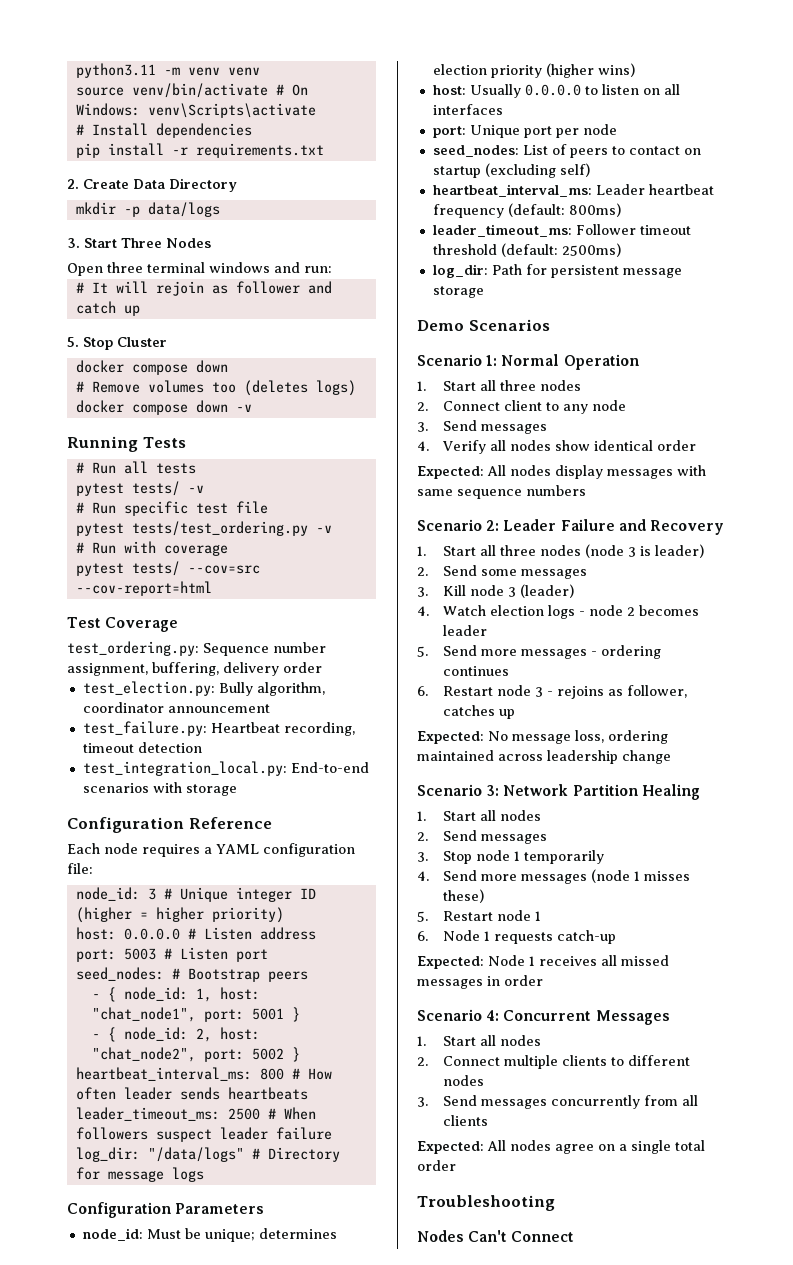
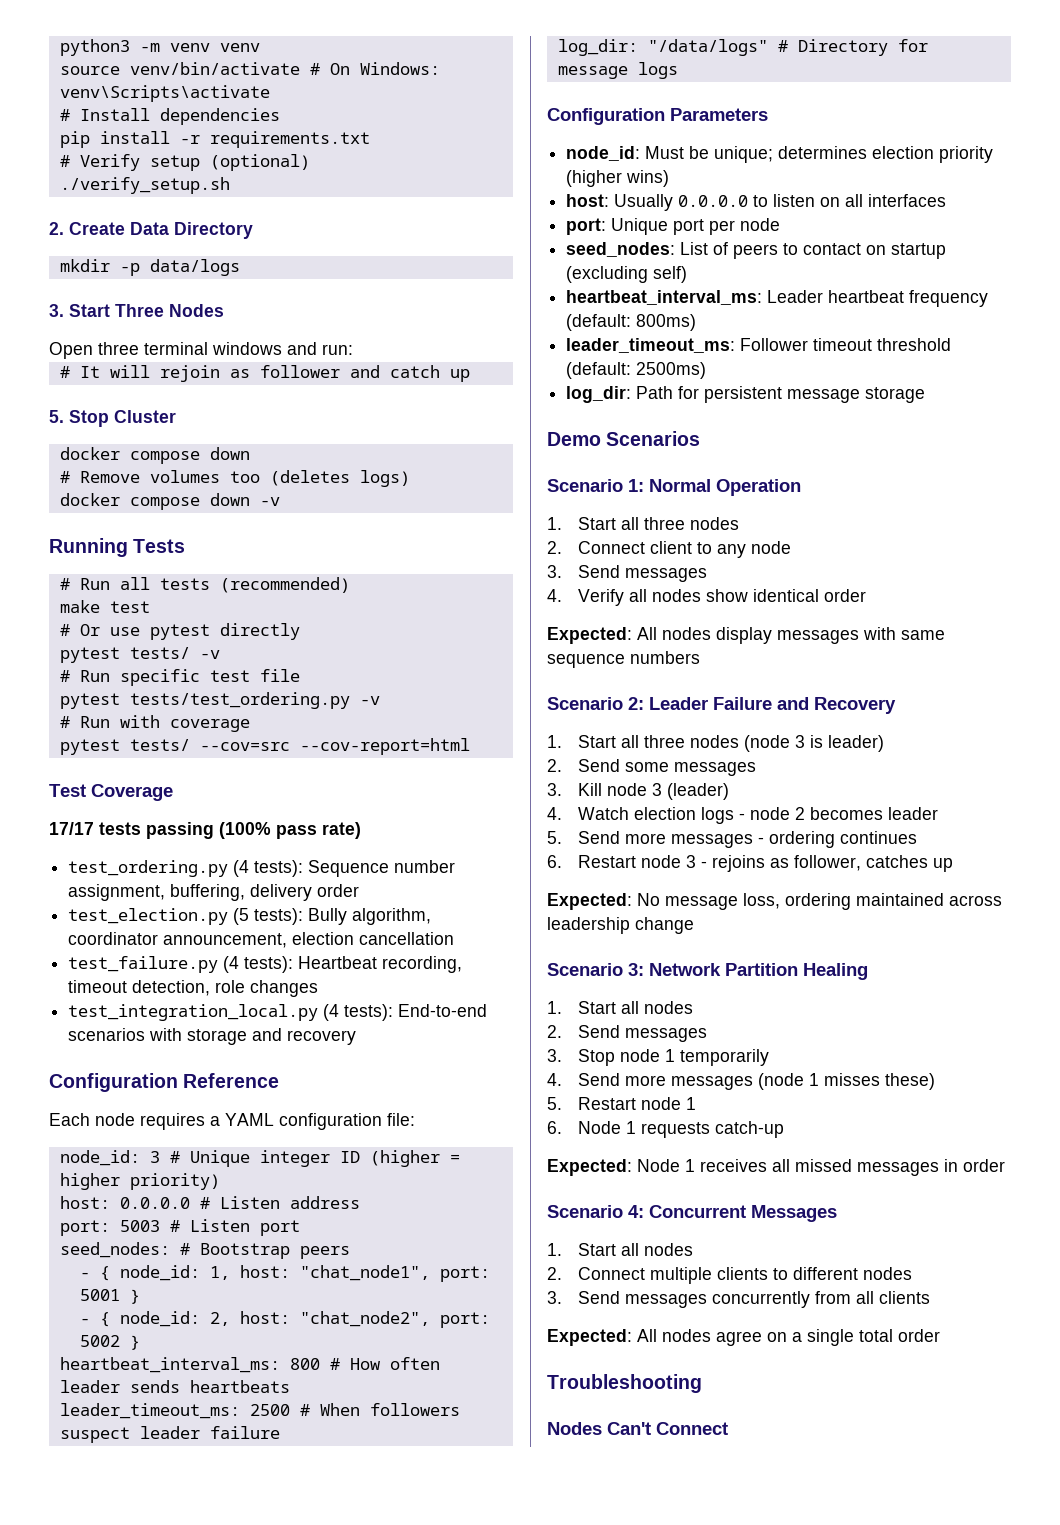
- python3.11 -m venv venv
+ python3 -m venv venv
+ # Verify setup (optional)
+ ./verify_setup.sh
- # Run all tests
+ # Run all tests (recommended)
+ make test
+ # Or use pytest directly
- test_ordering.py: Sequence number assignment, buffering, delivery order
+ 17/17 tests passing (100% pass rate)
+ test_ordering.py (4 tests): Sequence number assignment, buffering, delivery order
- test_election.py: Bully algorithm, coordinator announcement
- test_failure.py: Heartbeat recording, timeout detection
- test_integration_local.py: End-to-end scenarios with storage
+ test_election.py (5 tests): Bully algorithm, coordinator announcement, election cancellation
+ test_failure.py (4 tests): Heartbeat recording, timeout detection, role changes
+ test_integration_local.py (4 tests): End-to-end scenarios with storage and recovery

